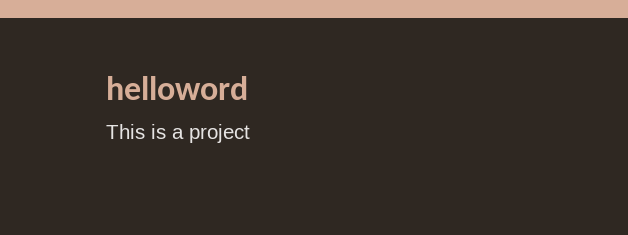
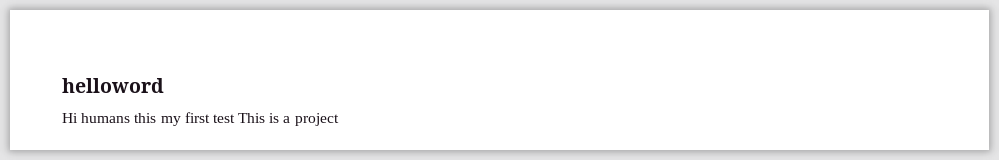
- This is a project
+ Hi humans this my first test This is a project

